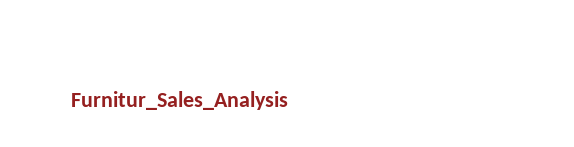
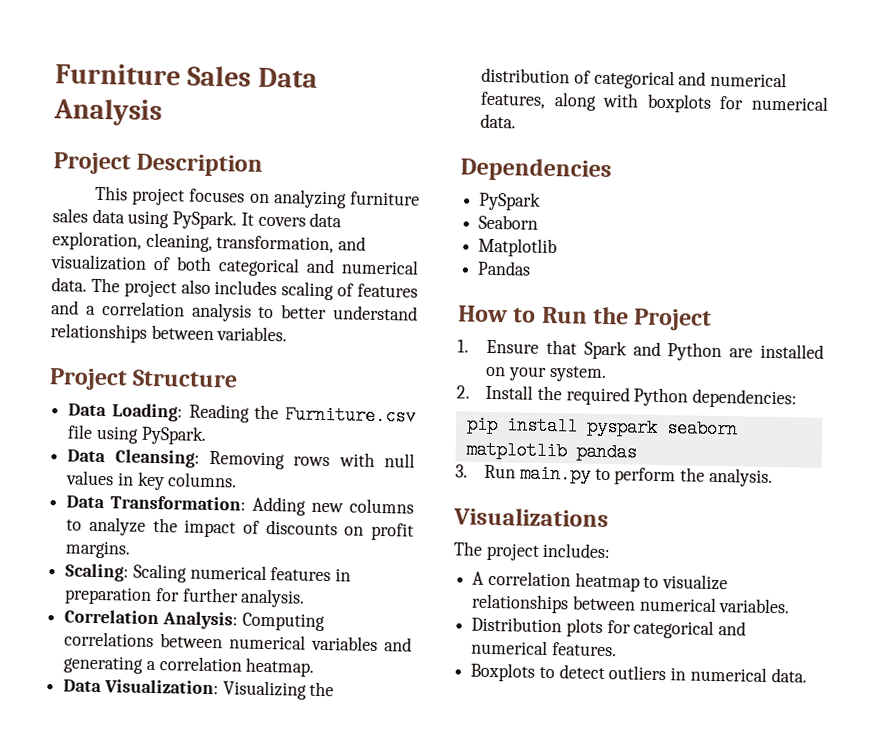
- Furnitur_Sales_Analysis
+ Furniture Sales Data Analysis
+ Project Description
+ This project focuses on analyzing furniture sales data using PySpark. It covers data exploration, cleaning, transformation, and visualization of both categorical and numerical data. The project also includes scaling of features and a correlation analysis to better understand relationships between variables.
+ Project Structure
+ Data Loading: Reading the Furniture.csv file using PySpark.
+ Data Cleansing: Removing rows with null values in key columns.
+ Data Transformation: Adding new columns to analyze the impact of discounts on profit margins.
+ Scaling: Scaling numerical features in preparation for further analysis.
+ Correlation Analysis: Computing correlations between numerical variables and generating a correlation heatmap.
+ Data Visualization: Visualizing the distribution of categorical and numerical features, along with boxplots for numerical data.
+ Dependencies
+ PySpark
+ Seaborn
+ Matplotlib
+ Pandas
+ How to Run the Project
+ 1. Ensure that Spark and Python are installed on your system.
+ 2. Install the required Python dependencies:
+ pip install pyspark seaborn matplotlib pandas
+ 3. Run main.py to perform the analysis.
+ Visualizations
+ The project includes:
+ A correlation heatmap to visualize relationships between numerical variables.
+ Distribution plots for categorical and numerical features.
+ Boxplots to detect outliers in numerical data.

